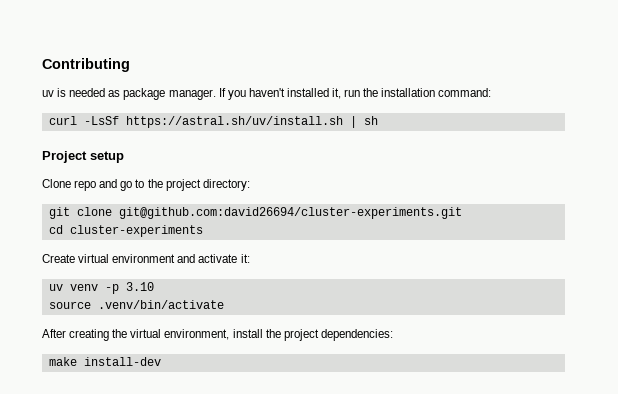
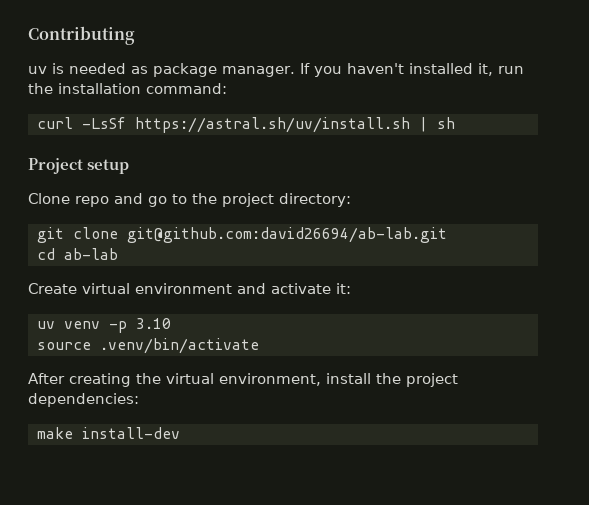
- git clone git@github.com:david26694/cluster-experiments.git
+ git clone git@github.com:david26694/ab-lab.git
- cd cluster-experiments
+ cd ab-lab

